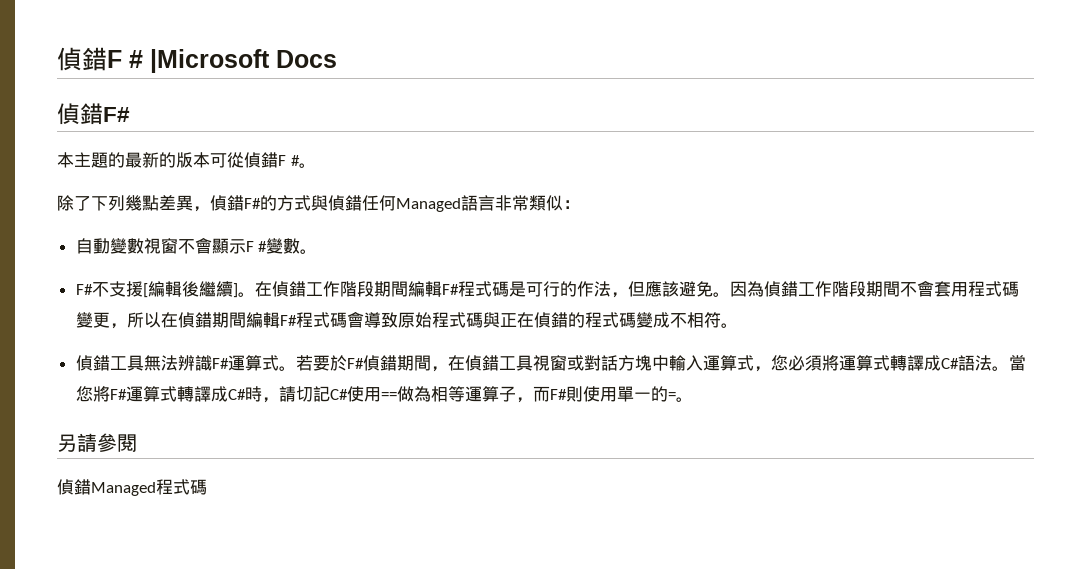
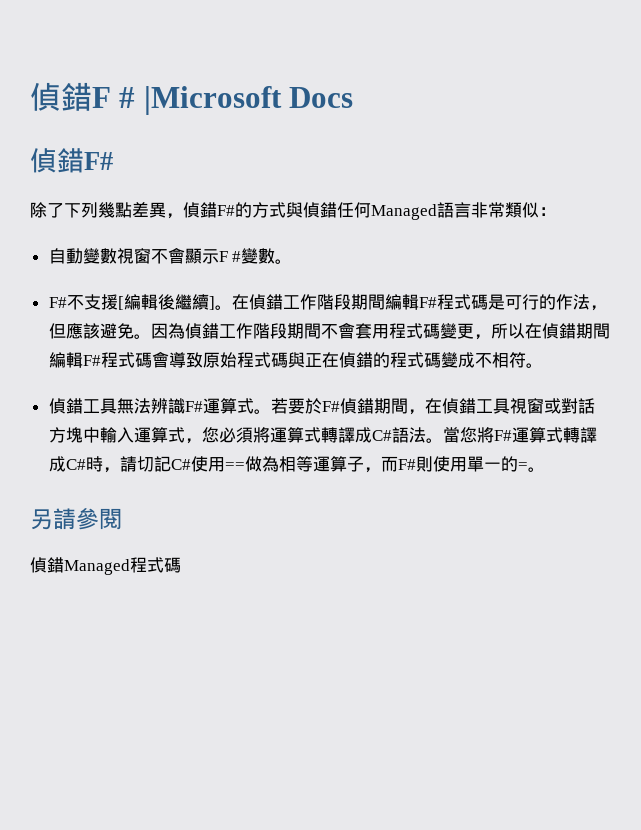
- 本主題的最新的版本可從偵錯F #。

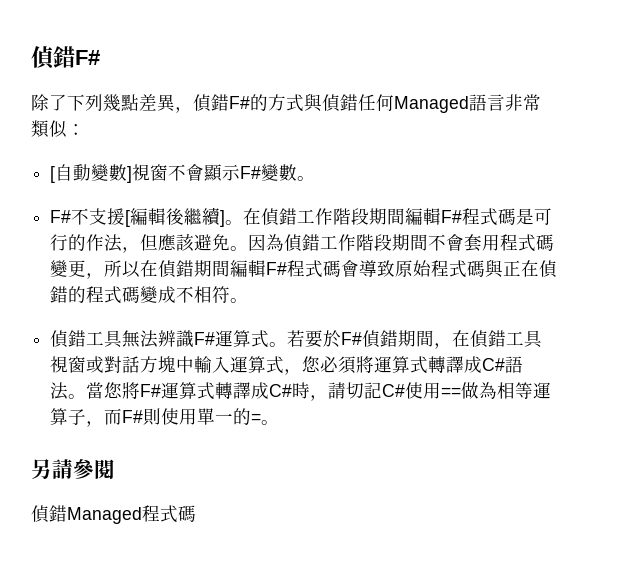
- 偵錯F # |Microsoft Docs
- 自動變數視窗不會顯示F #變數。
+ [自動變數]視窗不會顯示F#變數。

